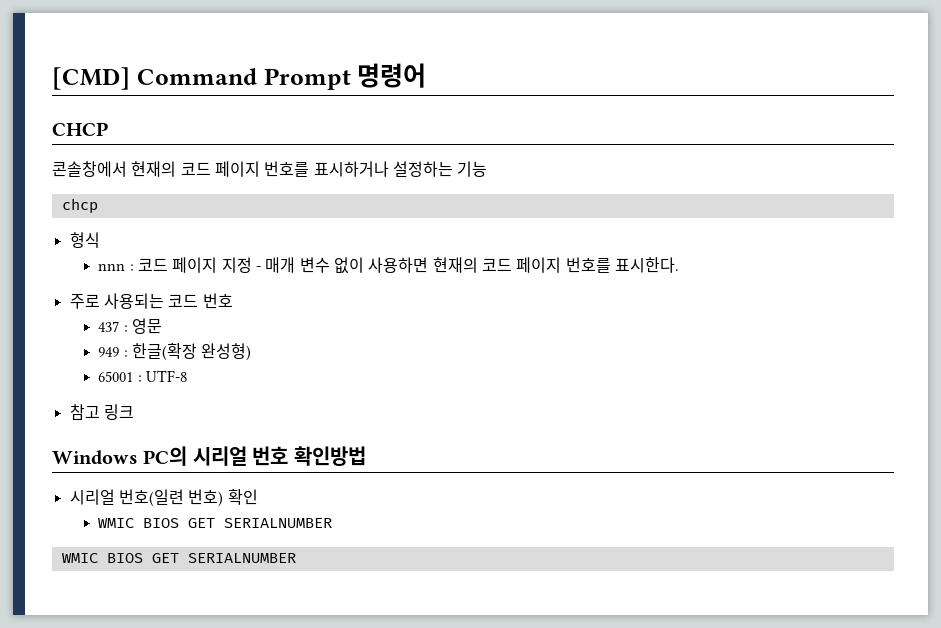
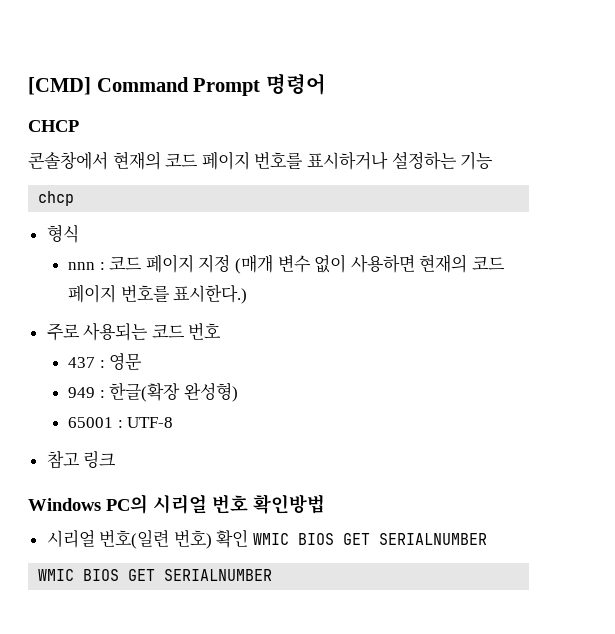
- nnn : 코드 페이지 지정 - 매개 변수 없이 사용하면 현재의 코드 페이지 번호를 표시한다.
+ nnn : 코드 페이지 지정 (매개 변수 없이 사용하면 현재의 코드 페이지 번호를 표시한다.)
- 시리얼 번호(일련 번호) 확인
- WMIC BIOS GET SERIALNUMBER
+ 시리얼 번호(일련 번호) 확인 WMIC BIOS GET SERIALNUMBER

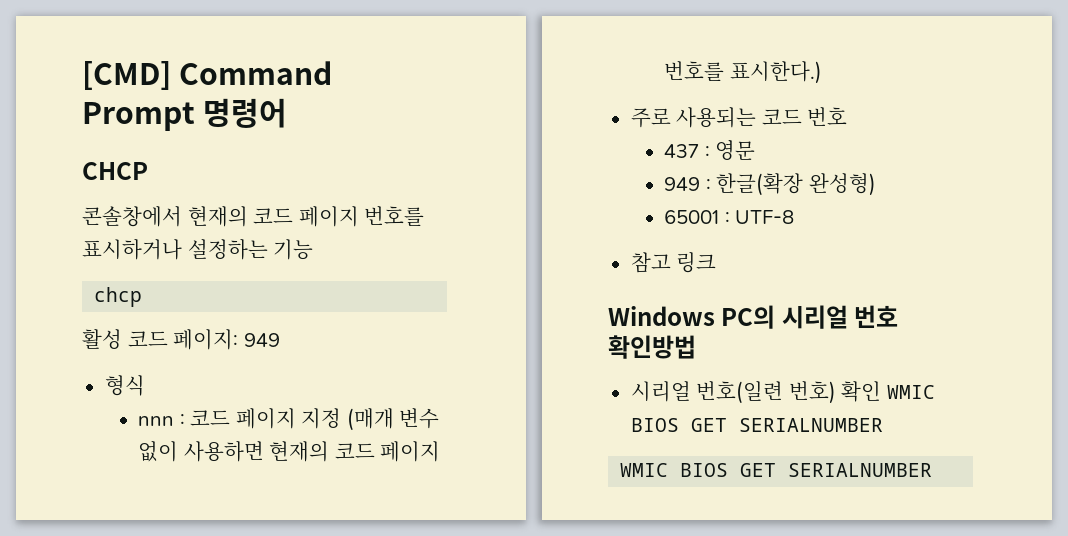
+ 활성 코드 페이지: 949

